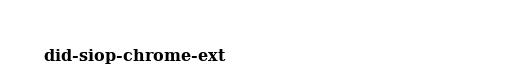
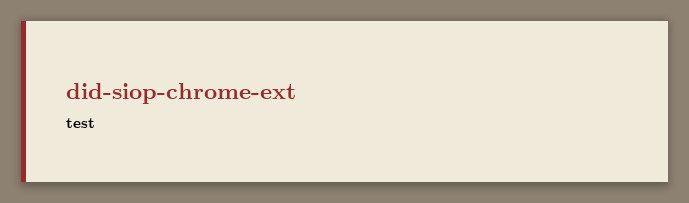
+ test

